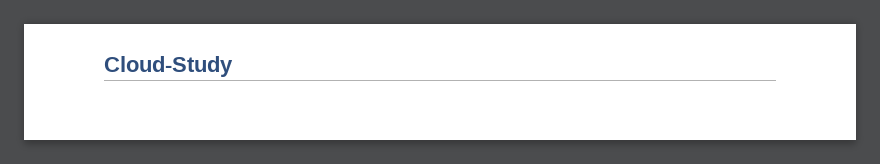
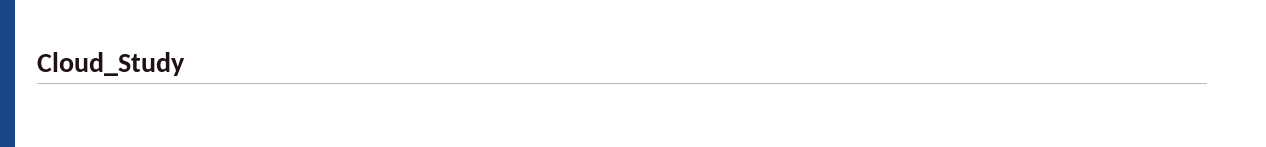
- Cloud-Study
+ Cloud_Study

